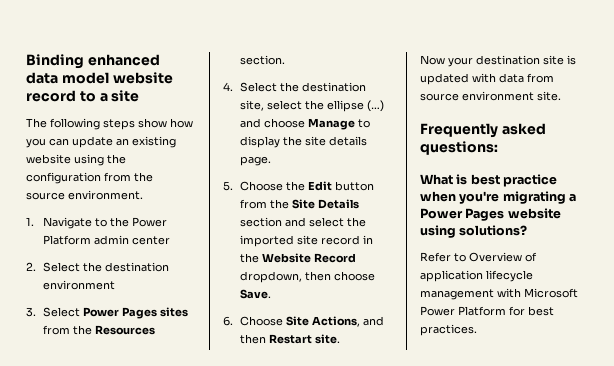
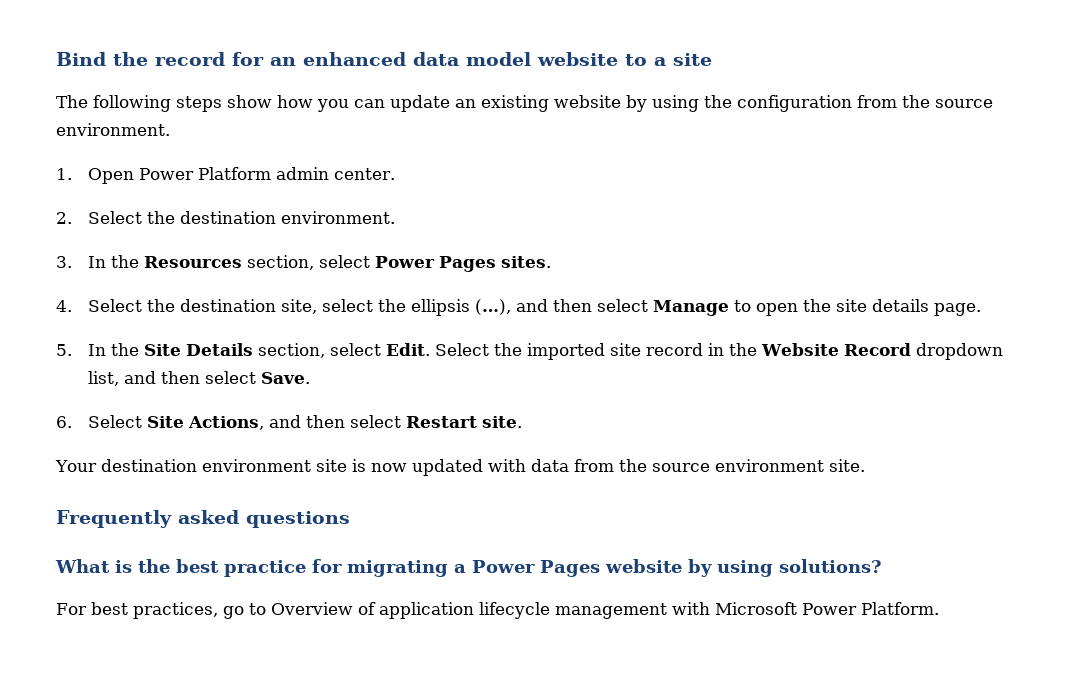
- Binding enhanced data model website record to a site
+ Bind the record for an enhanced data model website to a site
- The following steps show how you can update an existing website using the configuration from the source environment.
+ The following steps show how you can update an existing website by using the configuration from the source environment.
- 1. Navigate to the Power Platform admin center
+ 1. Open Power Platform admin center.
- 2. Select the destination environment
+ 2. Select the destination environment.
- 3. Select Power Pages sites from the Resources section.
+ 3. In the Resources section, select Power Pages sites.
- 4. Select the destination site, select the ellipse (…) and choose Manage to display the site details page.
+ 4. Select the destination site, select the ellipsis (…), and then select Manage to open the site details page.
- 5. Choose the Edit button from the Site Details section and select the imported site record in the Website Record dropdown, then choose Save.
+ 5. In the Site Details section, select Edit. Select the imported site record in the Website Record dropdown list, and then select Save.
- 6. Choose Site Actions, and then Restart site.
+ 6. Select Site Actions, and then select Restart site.
- Now your destination site is updated with data from source environment site.
+ Your destination environment site is now updated with data from the source environment site.
- Frequently asked questions:
+ Frequently asked questions
- What is best practice when you're migrating a Power Pages website using solutions?
+ What is the best practice for migrating a Power Pages website by using solutions?
- Refer to Overview of application lifecycle management with Microsoft Power Platform for best practices.
+ For best practices, go to Overview of application lifecycle management with Microsoft Power Platform.

